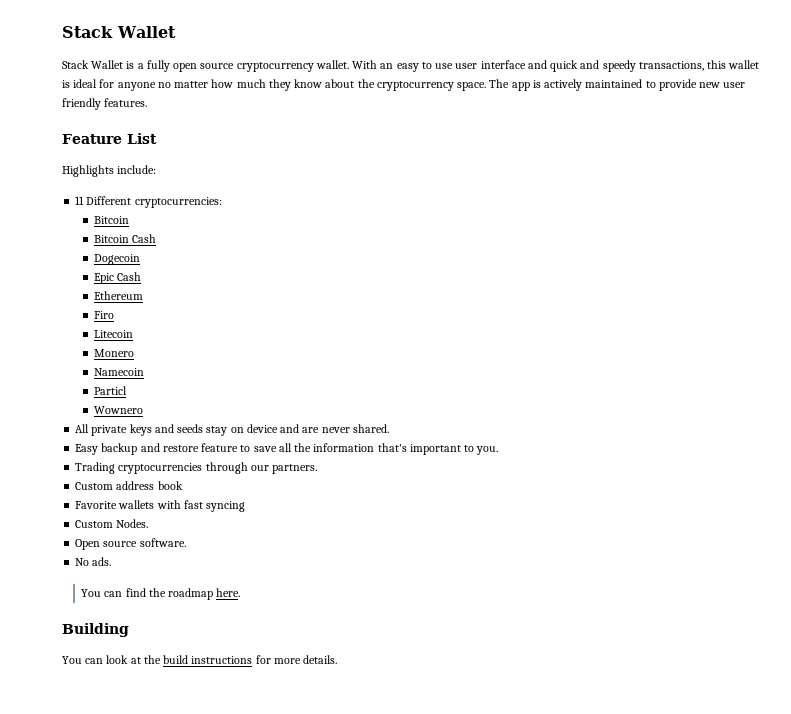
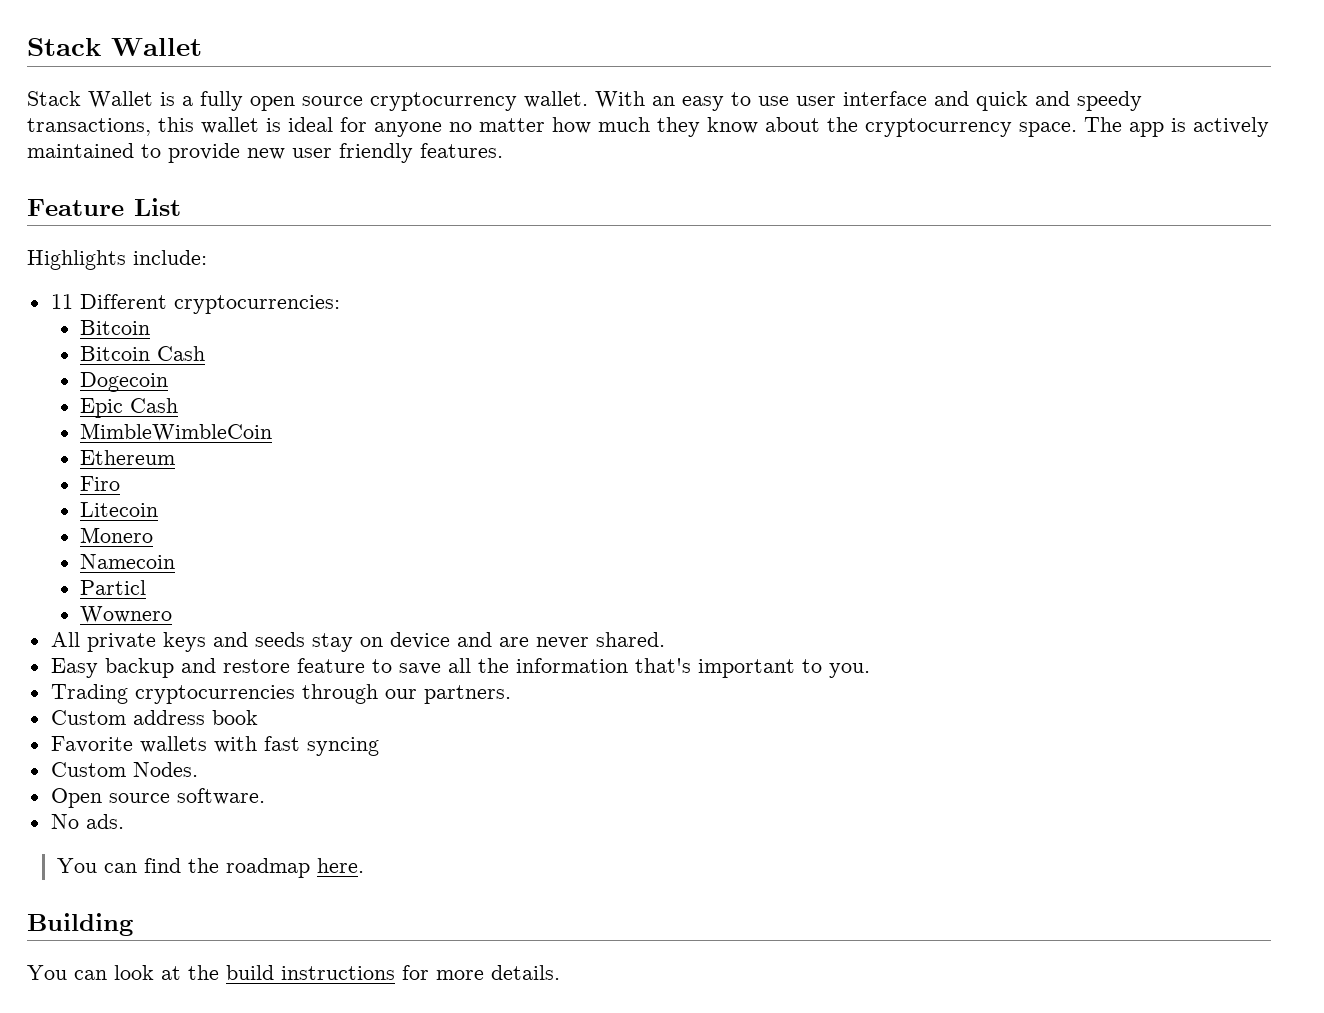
+ MimbleWimbleCoin

